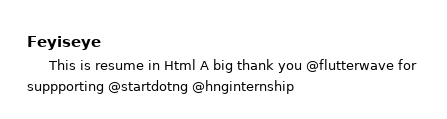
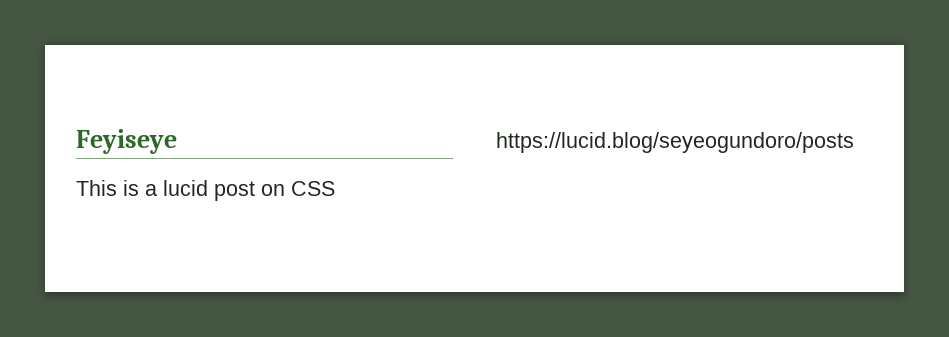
- This is resume in Html A big thank you @flutterwave for suppporting @startdotng @hnginternship
+ This is a lucid post on CSS https://lucid.blog/seyeogundoro/posts

